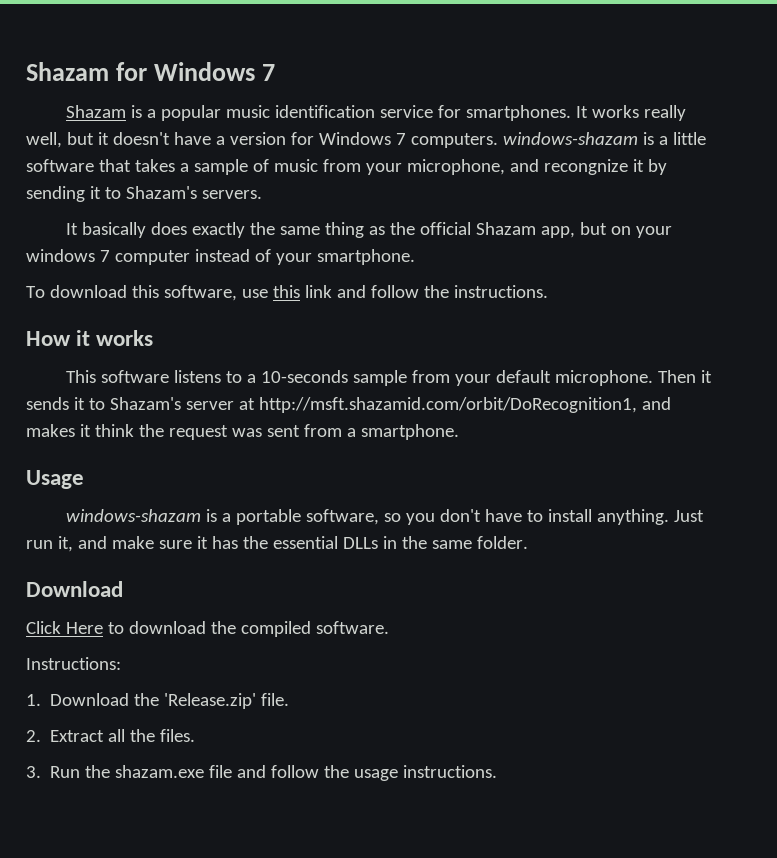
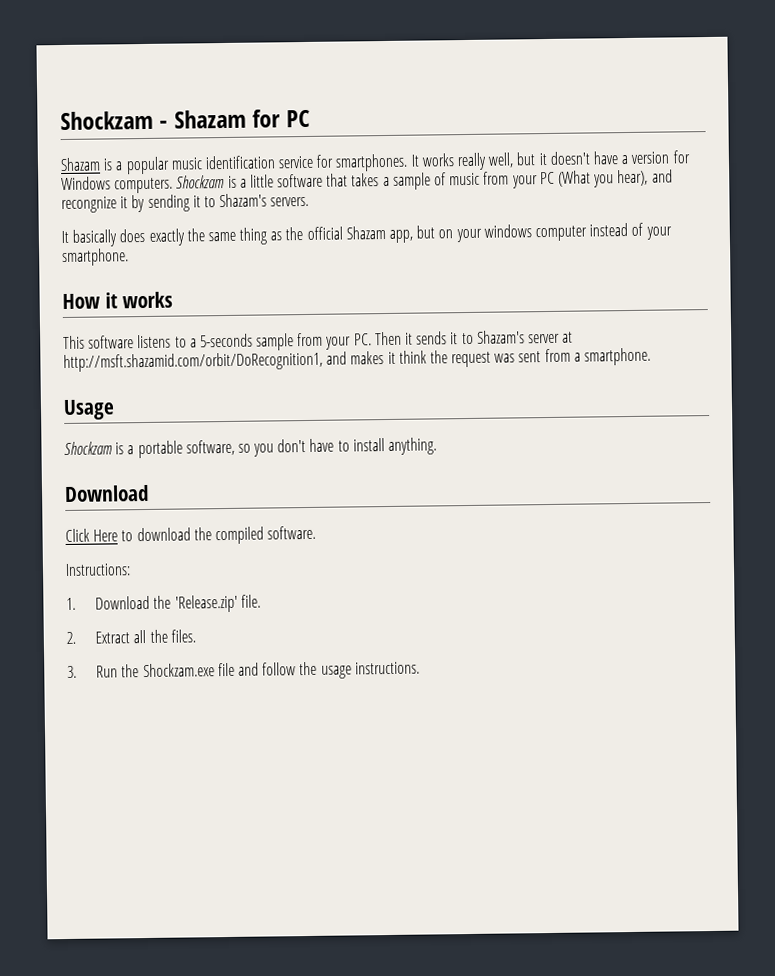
- Shazam for Windows 7
+ Shockzam - Shazam for PC
- It works really well, but it doesn't have a version for Windows 7 computers. windows-shazam is a little software that takes a sample of music from your microphone, and recongnize it by sending it to Shazam's servers.
+ It works really well, but it doesn't have a version for Windows computers. Shockzam is a little software that takes a sample of music from your PC (What you hear), and recongnize it by sending it to Shazam's servers.
- It basically does exactly the same thing as the official Shazam app, but on your windows 7 computer instead of your smartphone.
+ It basically does exactly the same thing as the official Shazam app, but on your windows computer instead of your smartphone.
- To download this software, use this link and follow the instructions.
- This software listens to a 10-seconds sample from your default microphone. Then it sends it to Shazam's server at http://msft.shazamid.com/orbit/DoRecognition1, and makes it think the request was sent from a smartphone.
+ This software listens to a 5-seconds sample from your PC. Then it sends it to Shazam's server at http://msft.shazamid.com/orbit/DoRecognition1, and makes it think the request was sent from a smartphone.
- windows-shazam is a portable software, so you don't have to install anything. Just run it, and make sure it has the essential DLLs in the same folder.
+ Shockzam is a portable software, so you don't have to install anything.
- 3. Run the shazam.exe file and follow the usage instructions.
+ 3. Run the Shockzam.exe file and follow the usage instructions.

